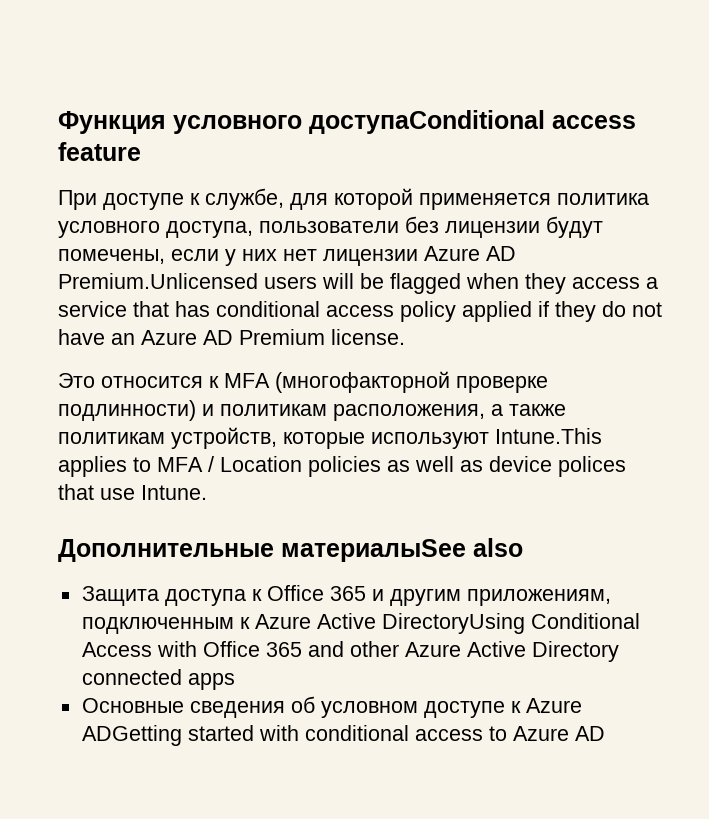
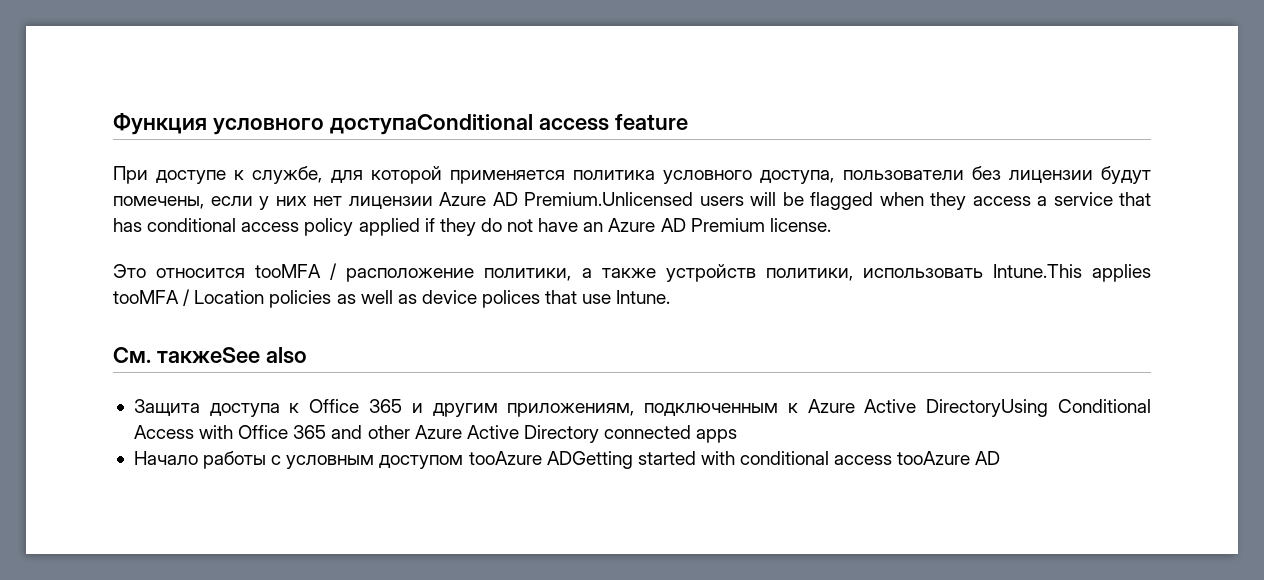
- Это относится к MFA (многофакторной проверке подлинности) и политикам расположения, а также политикам устройств, которые используют Intune.This applies to MFA / Location policies as well as device polices that use Intune.
+ Это относится tooMFA / расположение политики, а также устройств политики, использовать Intune.This applies tooMFA / Location policies as well as device polices that use Intune.
- Дополнительные материалыSee also
+ См. такжеSee also
- Основные сведения об условном доступе к Azure ADGetting started with conditional access to Azure AD
+ Начало работы с условным доступом tooAzure ADGetting started with conditional access tooAzure AD

